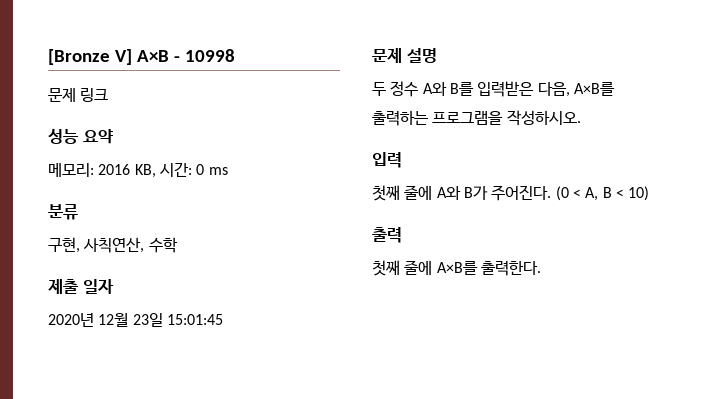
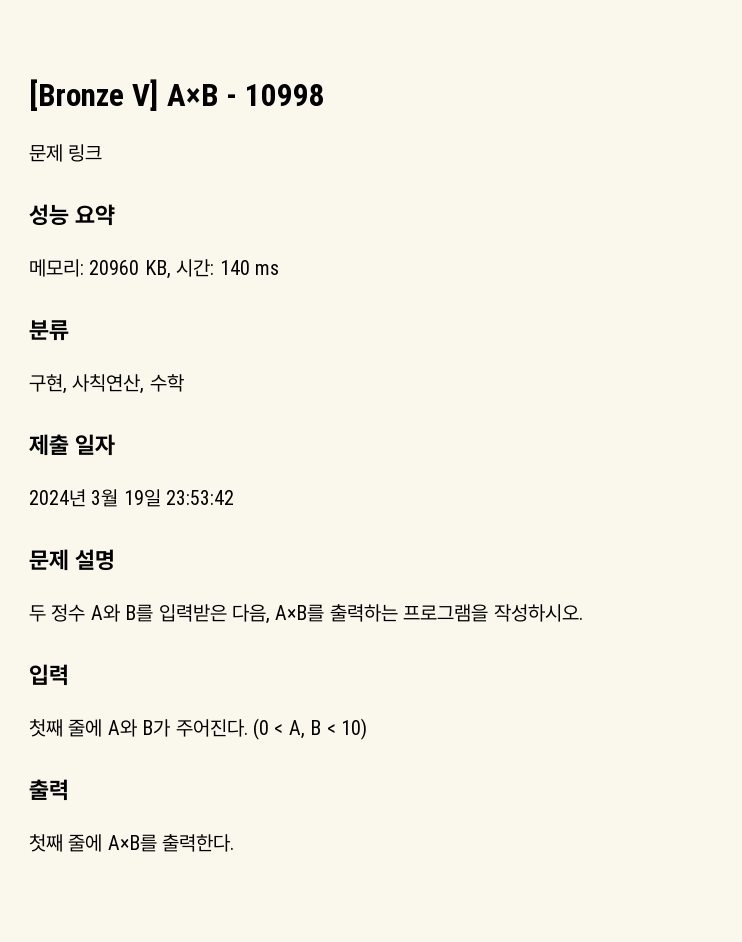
- 메모리: 2016 KB, 시간: 0 ms
+ 메모리: 20960 KB, 시간: 140 ms
- 2020년 12월 23일 15:01:45
+ 2024년 3월 19일 23:53:42

